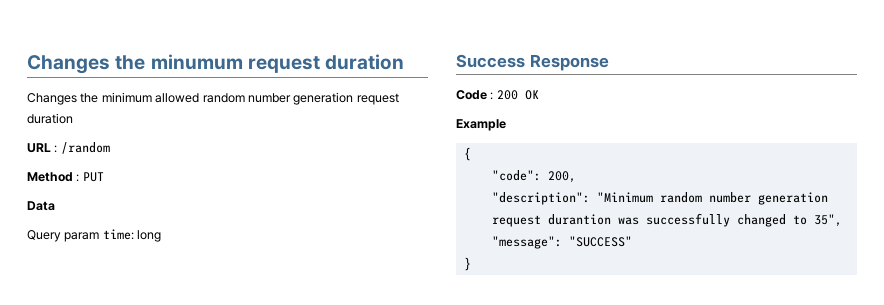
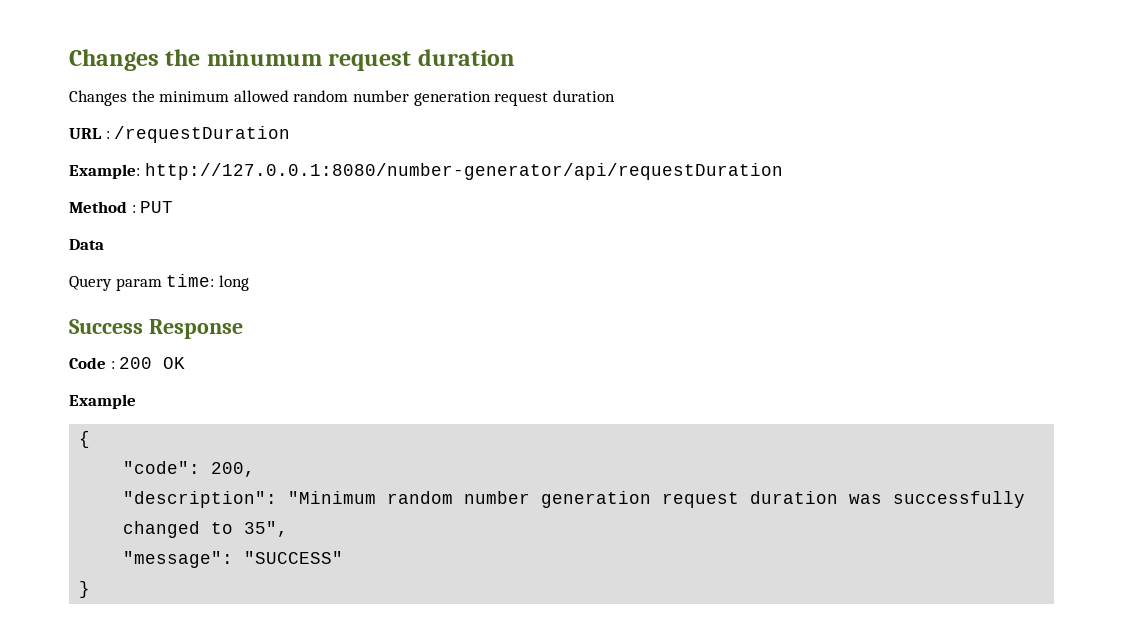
- URL : /random
+ URL : /requestDuration
+ Example: http://127.0.0.1:8080/number-generator/api/requestDuration
- "description": "Minimum random number generation request durantion was successfully changed to 35",
+ "description": "Minimum random number generation request duration was successfully changed to 35",

